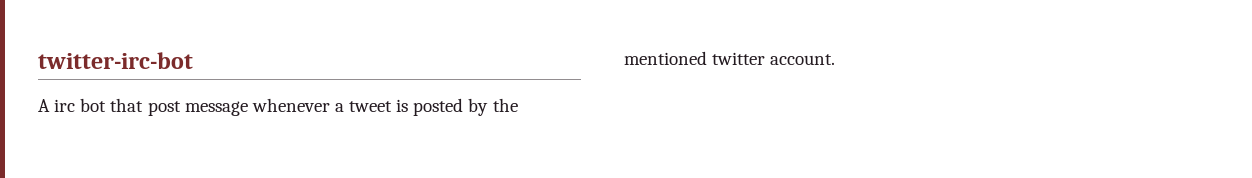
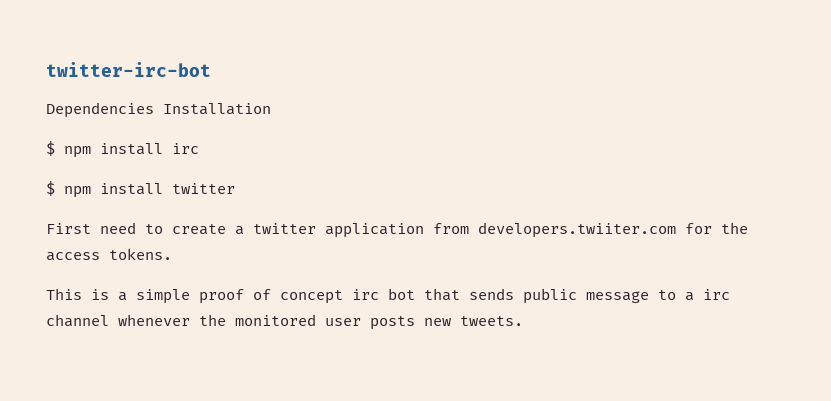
- A irc bot that post message whenever a tweet is posted by the mentioned twitter account.
+ Dependencies Installation
+ $ npm install irc
+ $ npm install twitter
+ First need to create a twitter application from developers.twiiter.com for the access tokens.
+ This is a simple proof of concept irc bot that sends public message to a irc channel whenever the monitored user posts new tweets.

